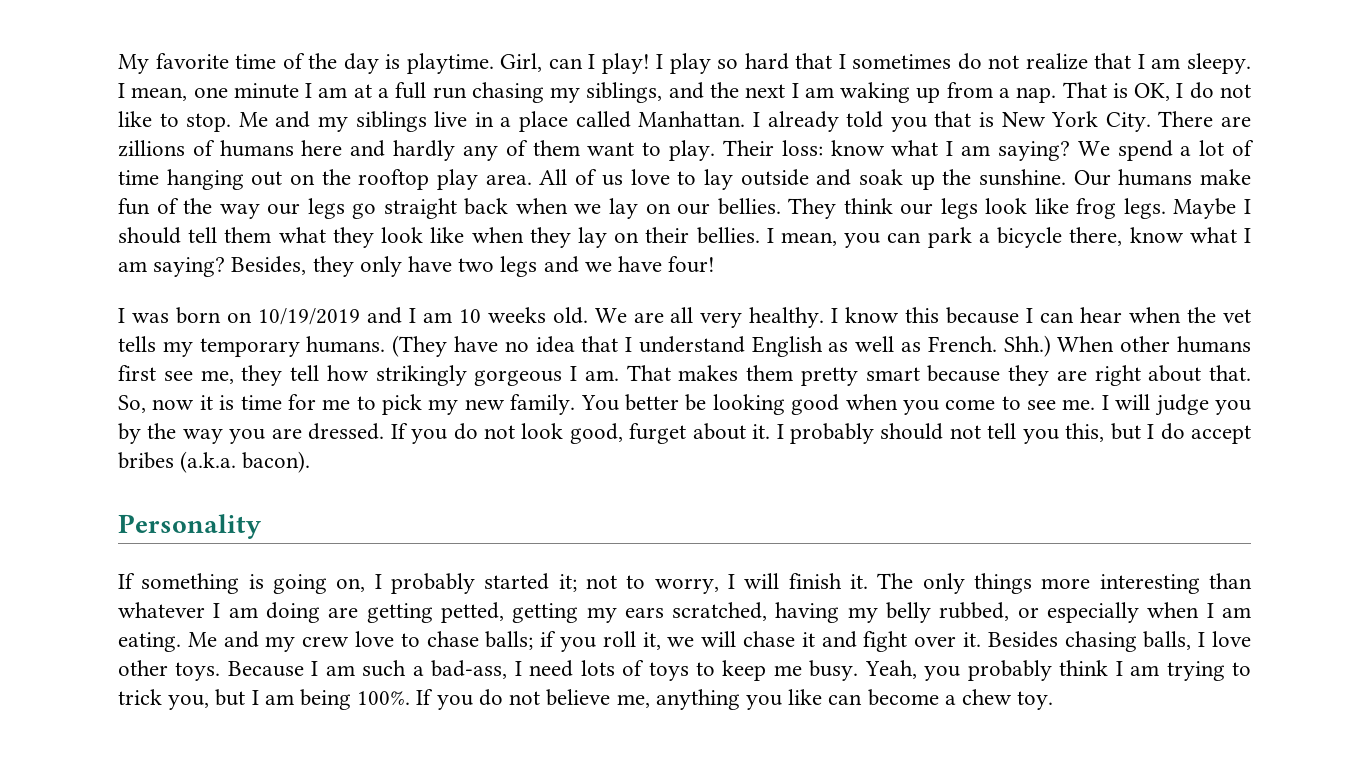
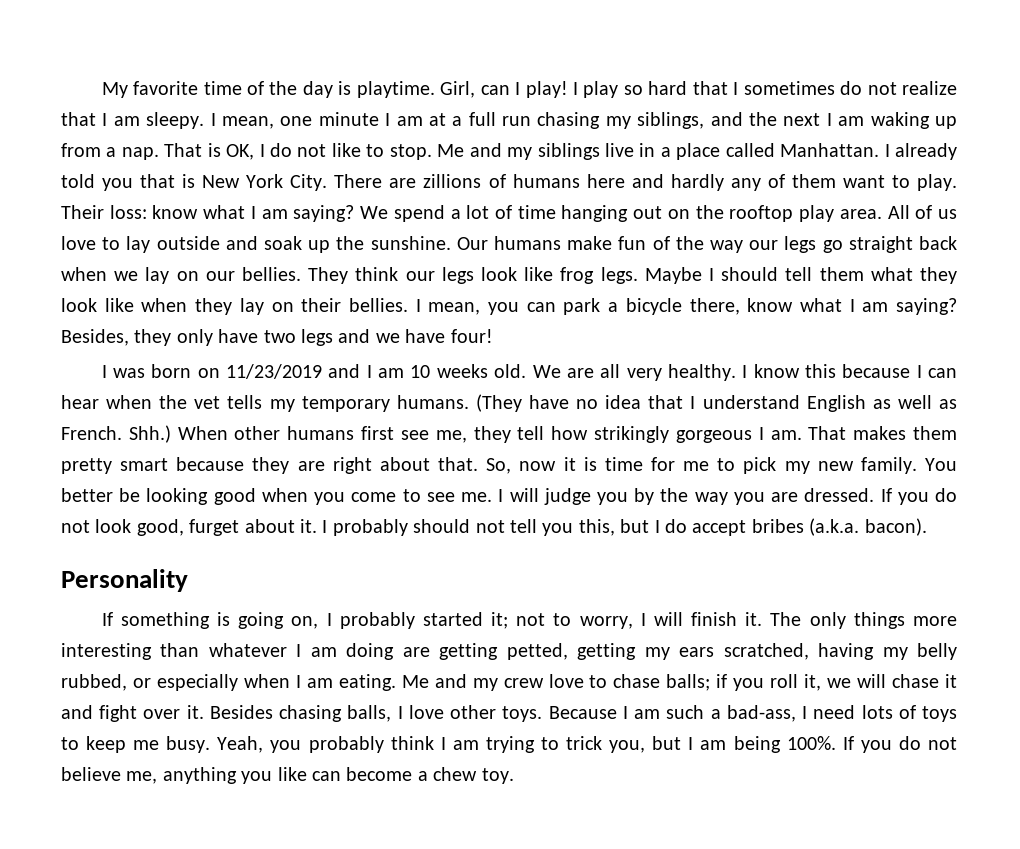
- I was born on 10/19/2019 and I am 10 weeks old.
+ I was born on 11/23/2019 and I am 10 weeks old.

